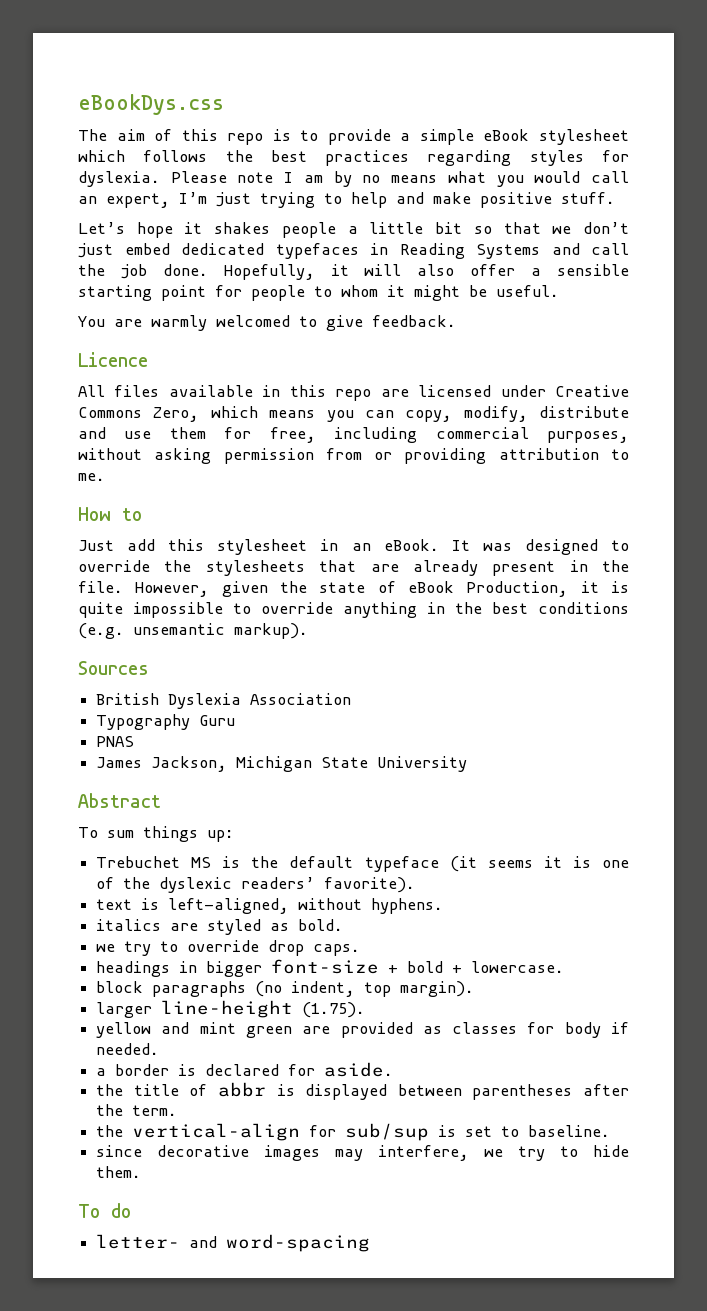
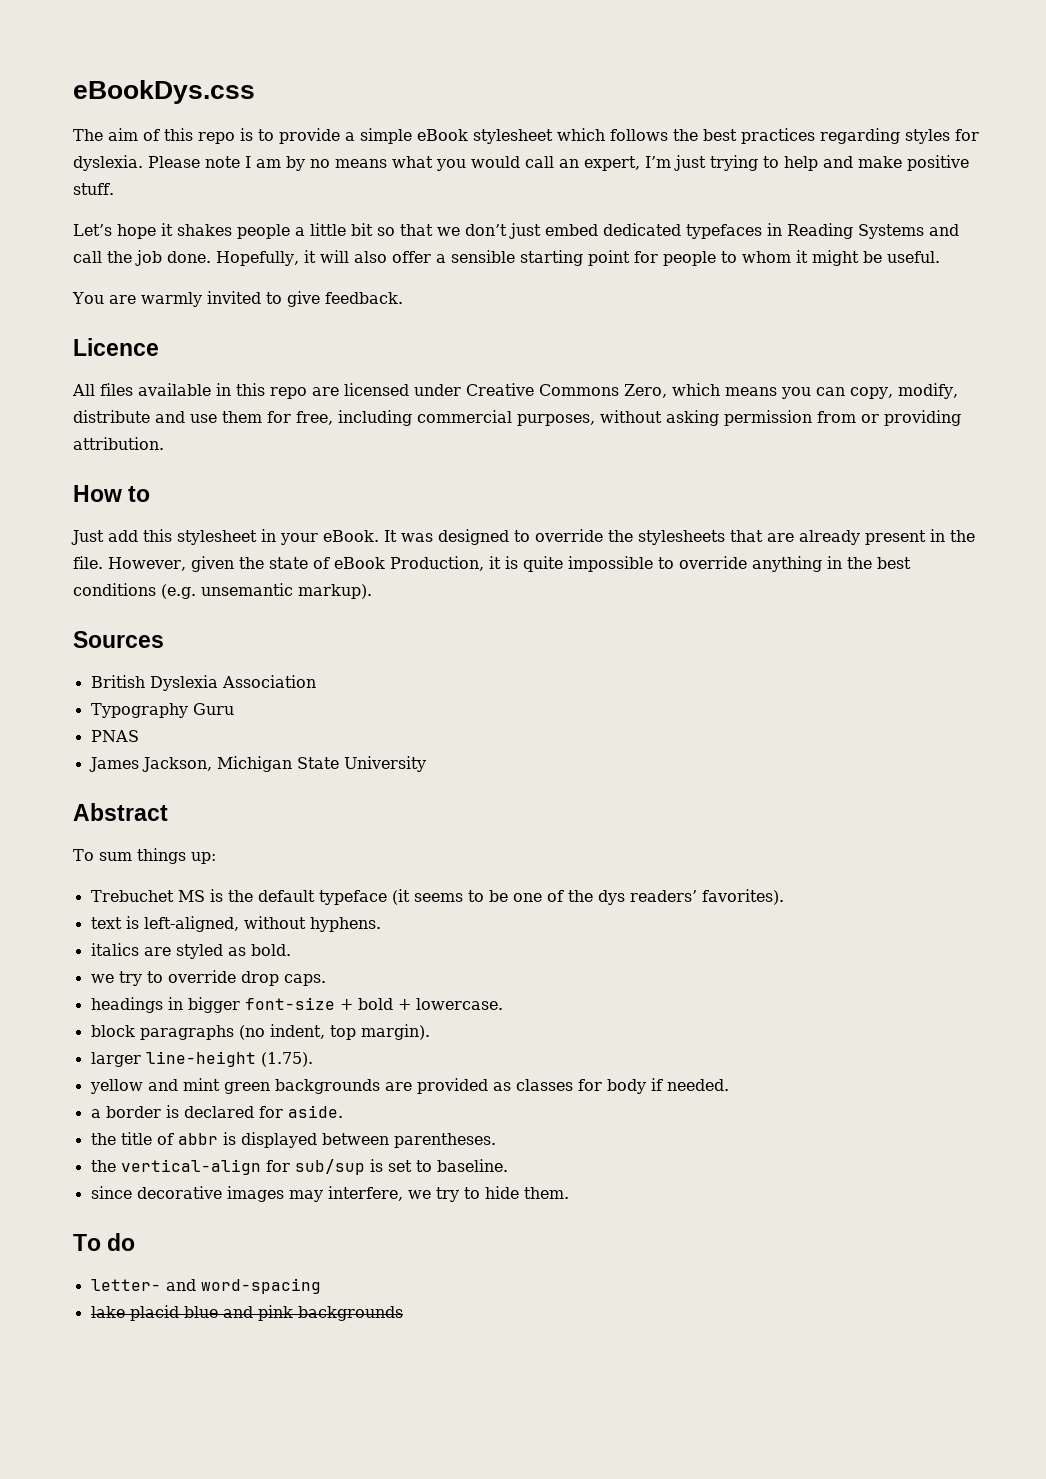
- You are warmly welcomed to give feedback.
+ You are warmly invited to give feedback.
- All files available in this repo are licensed under Creative Commons Zero, which means you can copy, modify, distribute and use them for free, including commercial purposes, without asking permission from or providing attribution to me.
+ All files available in this repo are licensed under Creative Commons Zero, which means you can copy, modify, distribute and use them for free, including commercial purposes, without asking permission from or providing attribution.
- Just add this stylesheet in an eBook.
+ Just add this stylesheet in your eBook.
- Trebuchet MS is the default typeface (it seems it is one of the dyslexic readers’ favorite).
+ Trebuchet MS is the default typeface (it seems to be one of the dys readers’ favorites).
- yellow and mint green are provided as classes for body if needed.
+ yellow and mint green backgrounds are provided as classes for body if needed.
- the title of abbr is displayed between parentheses after the term.
+ the title of abbr is displayed between parentheses.
+ lake placid blue and pink backgrounds

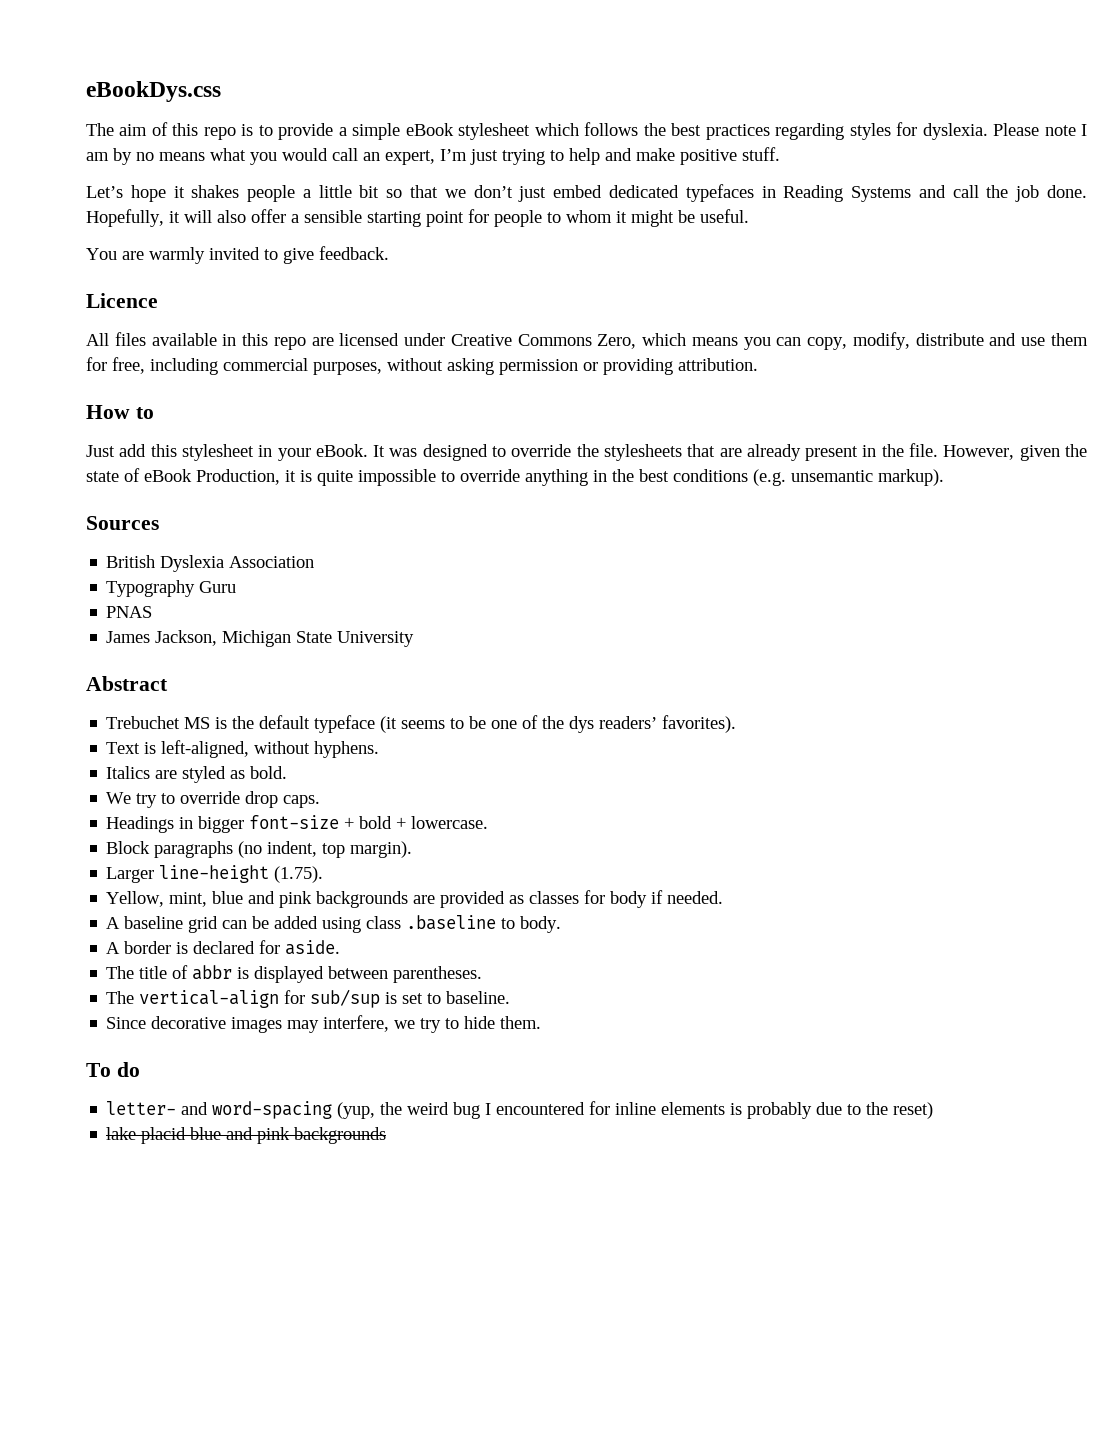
- All files available in this repo are licensed under Creative Commons Zero, which means you can copy, modify, distribute and use them for free, including commercial purposes, without asking permission from or providing attribution.
+ All files available in this repo are licensed under Creative Commons Zero, which means you can copy, modify, distribute and use them for free, including commercial purposes, without asking permission or providing attribution.
- To sum things up:
- text is left-aligned, without hyphens.
+ Text is left-aligned, without hyphens.
- italics are styled as bold.
+ Italics are styled as bold.
- we try to override drop caps.
+ We try to override drop caps.
- headings in bigger font-size + bold + lowercase.
+ Headings in bigger font-size + bold + lowercase.
- block paragraphs (no indent, top margin).
+ Block paragraphs (no indent, top margin).
- larger line-height (1.75).
+ Larger line-height (1.75).
- yellow and mint green backgrounds are provided as classes for body if needed.
+ Yellow, mint, blue and pink backgrounds are provided as classes for body if needed.
- a border is declared for aside.
+ A baseline grid can be added using class .baseline to body.
+ A border is declared for aside.
- the title of abbr is displayed between parentheses.
+ The title of abbr is displayed between parentheses.
- the vertical-align for sub/sup is set to baseline.
+ The vertical-align for sub/sup is set to baseline.
- since decorative images may interfere, we try to hide them.
+ Since decorative images may interfere, we try to hide them.
- letter- and word-spacing
+ letter- and word-spacing (yup, the weird bug I encountered for inline elements is probably due to the reset)

